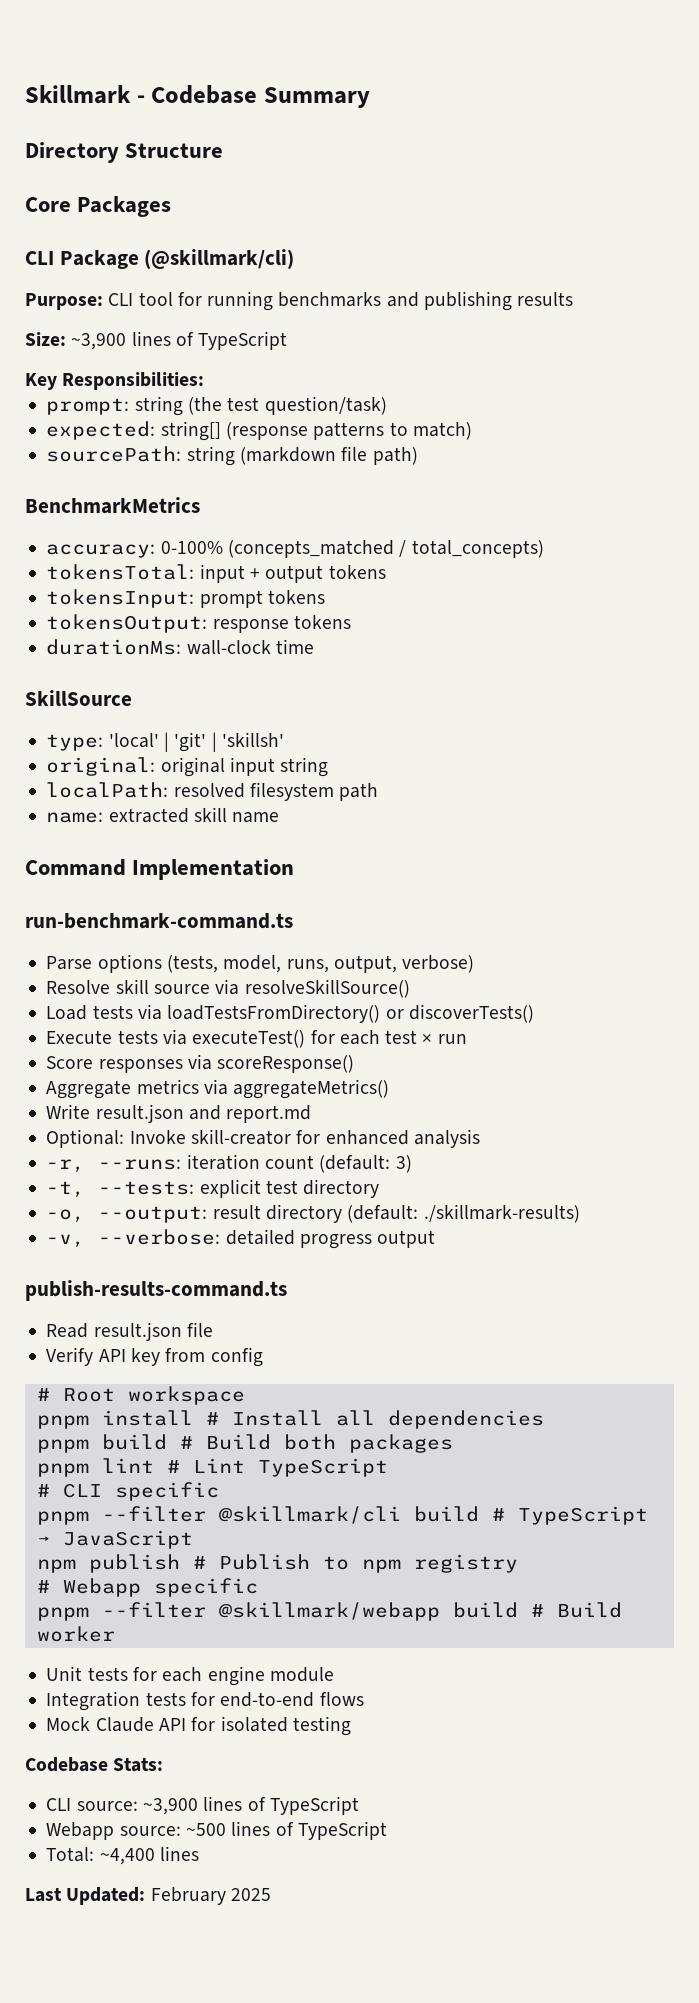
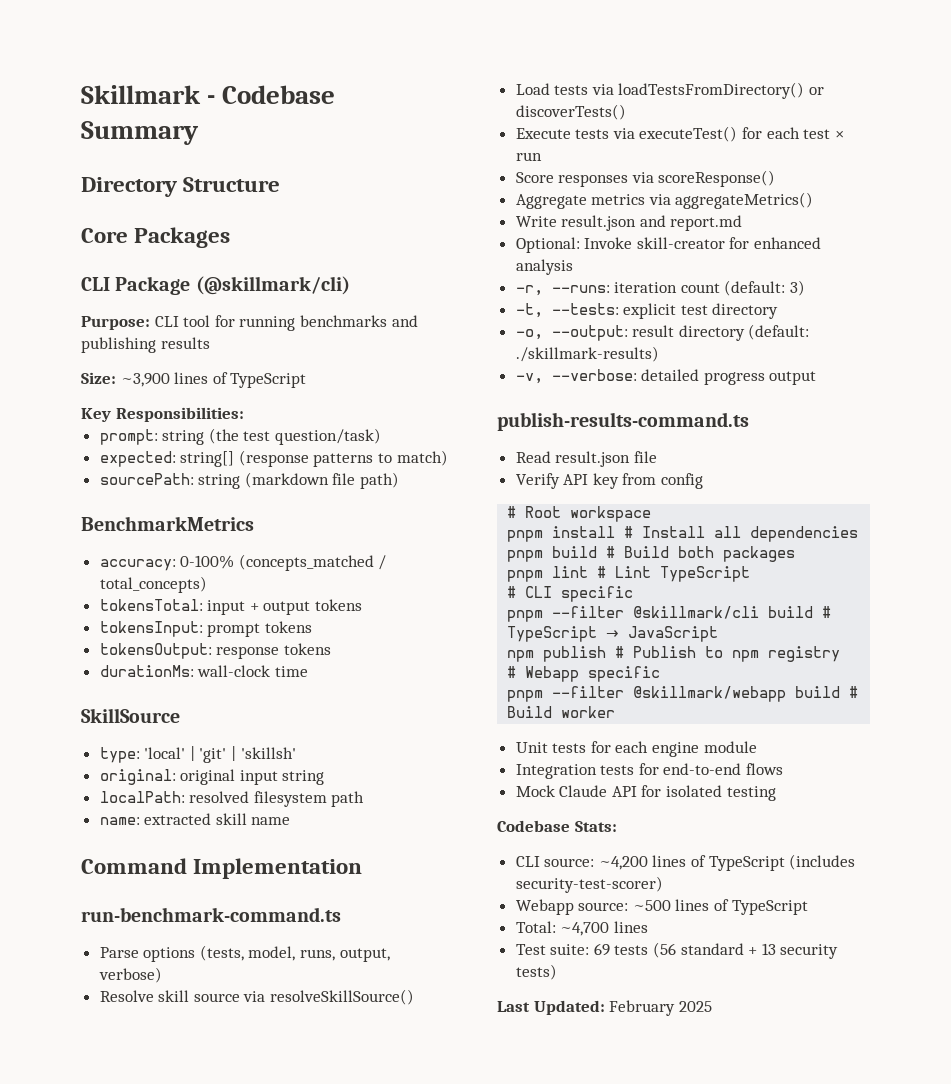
- CLI source: ~3,900 lines of TypeScript
+ CLI source: ~4,200 lines of TypeScript (includes security-test-scorer)
- Total: ~4,400 lines
+ Total: ~4,700 lines
+ Test suite: 69 tests (56 standard + 13 security tests)

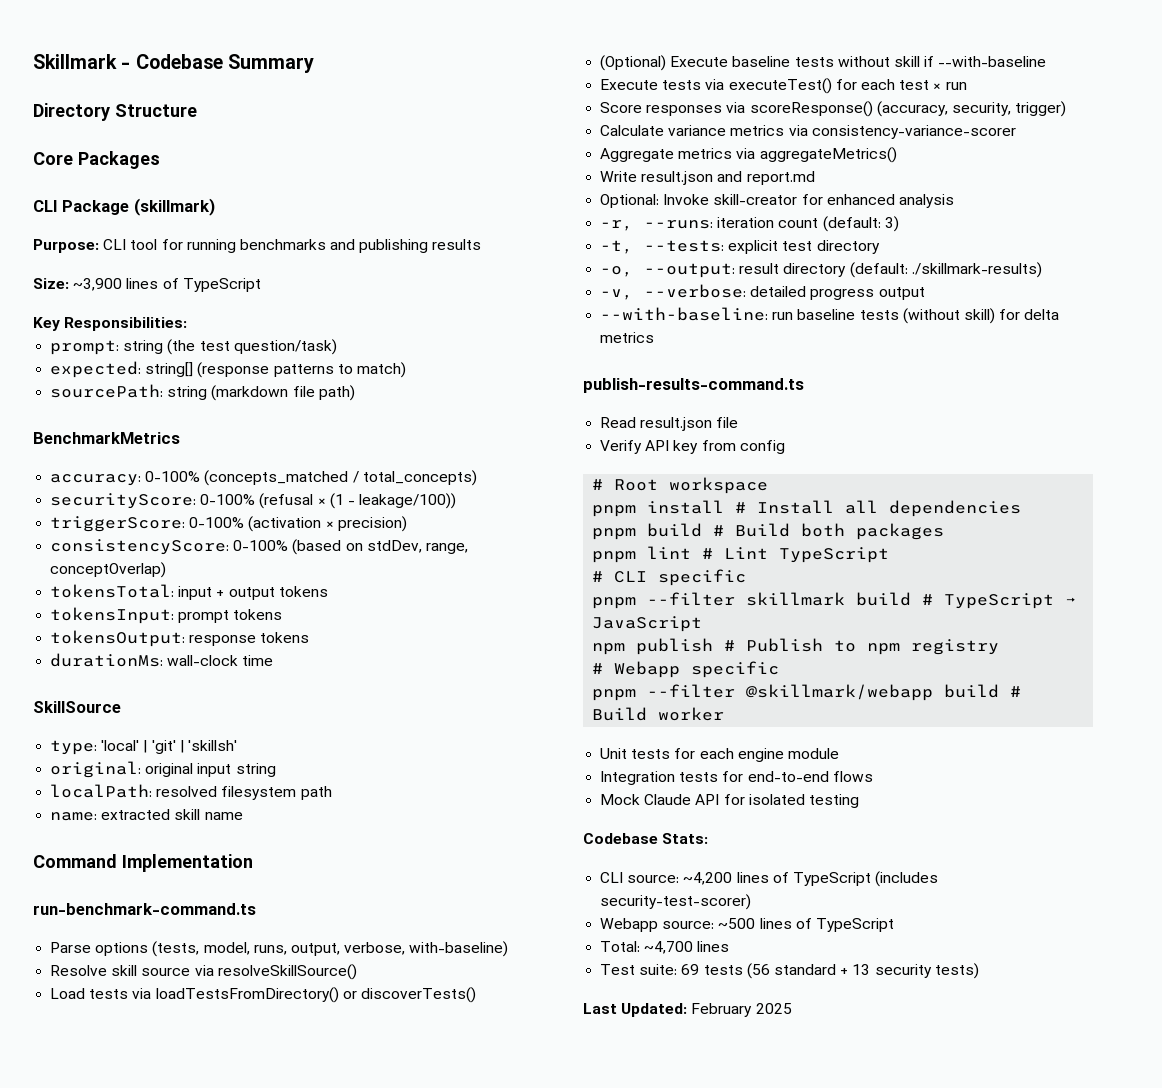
- CLI Package (@skillmark/cli)
+ CLI Package (skillmark)
+ securityScore: 0-100% (refusal × (1 - leakage/100))
+ triggerScore: 0-100% (activation × precision)
+ consistencyScore: 0-100% (based on stdDev, range, conceptOverlap)
- Parse options (tests, model, runs, output, verbose)
+ Parse options (tests, model, runs, output, verbose, with-baseline)
+ (Optional) Execute baseline tests without skill if --with-baseline
- Score responses via scoreResponse()
+ Score responses via scoreResponse() (accuracy, security, trigger)
+ Calculate variance metrics via consistency-variance-scorer
+ --with-baseline: run baseline tests (without skill) for delta metrics
- pnpm --filter @skillmark/cli build # TypeScript → JavaScript
+ pnpm --filter skillmark build # TypeScript → JavaScript

